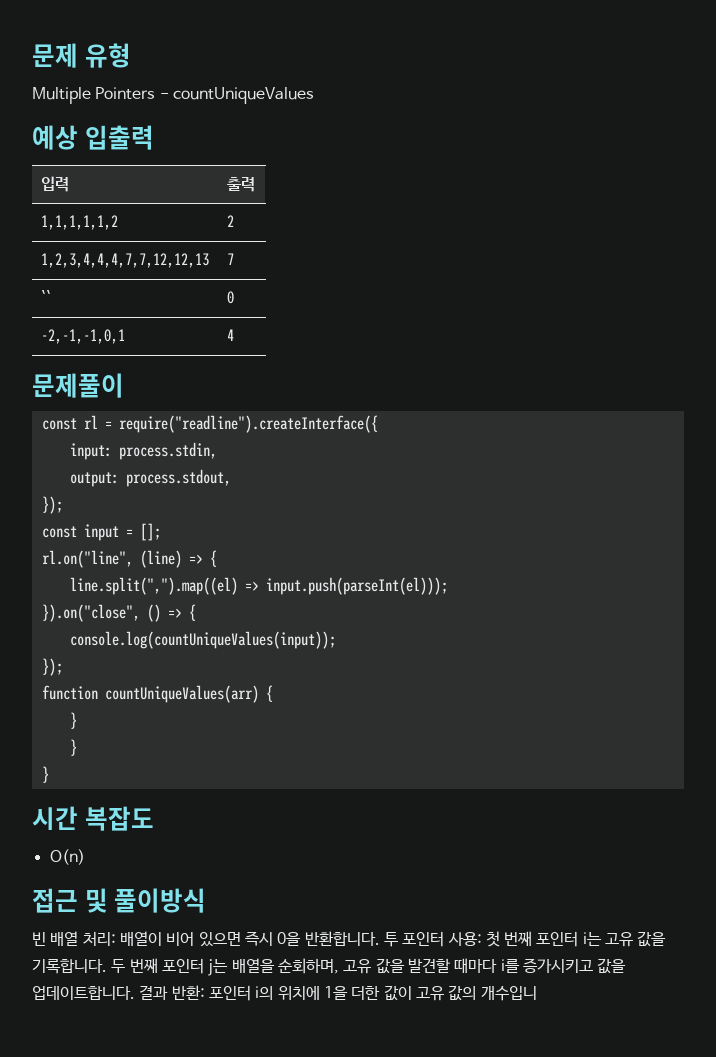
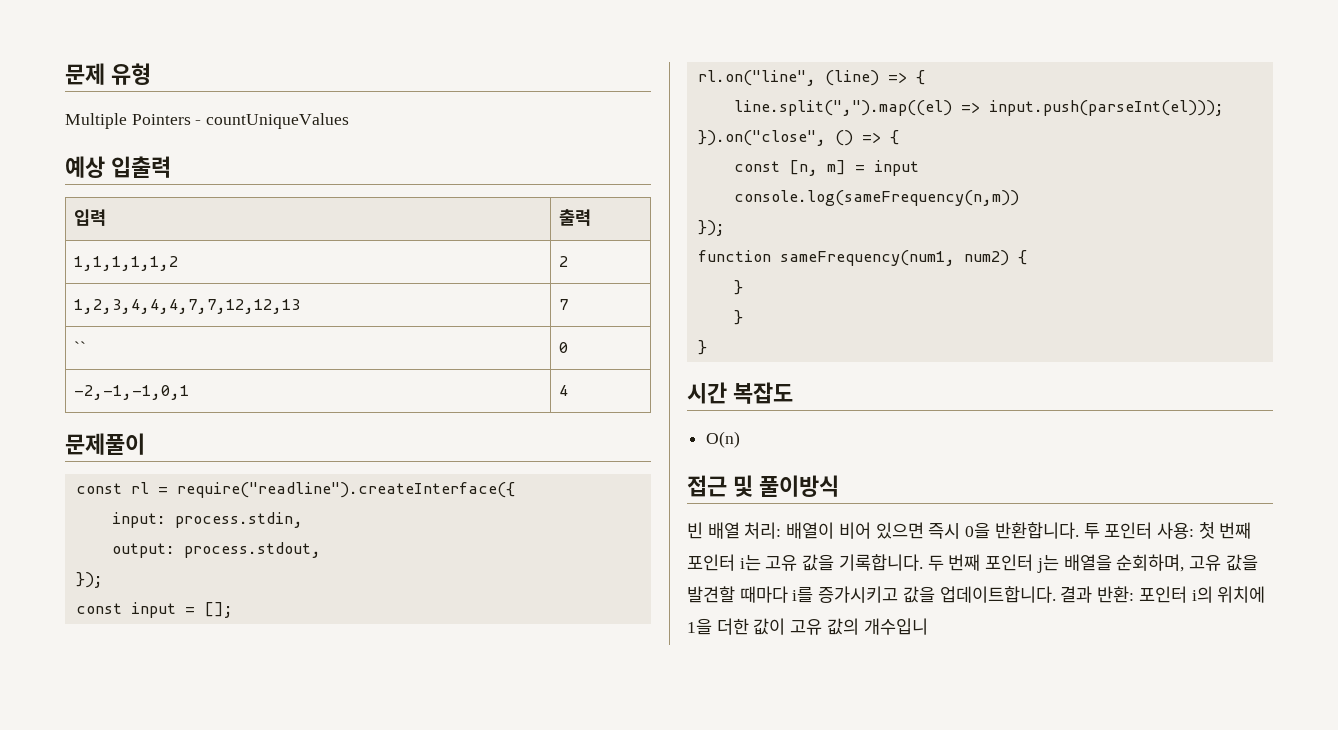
- console.log(countUniqueValues(input));
+ const [n, m] = input
+ console.log(sameFrequency(n,m))
- function countUniqueValues(arr) {
+ function sameFrequency(num1, num2) {

